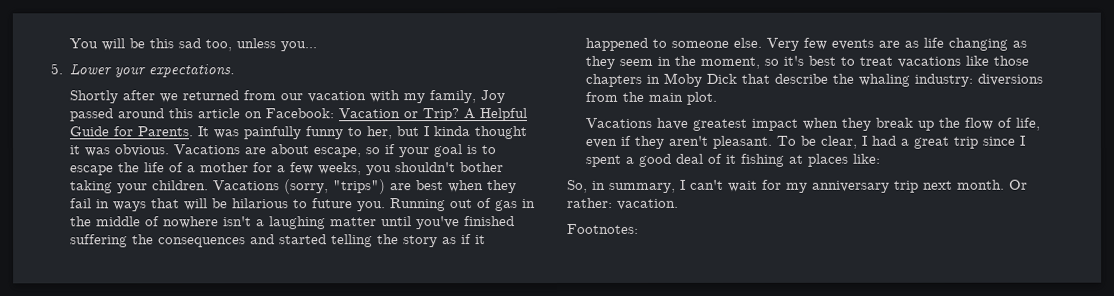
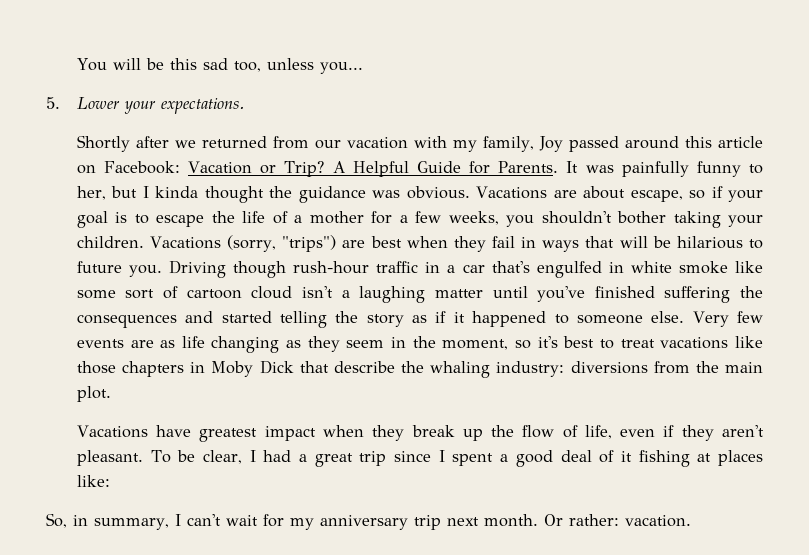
- It was painfully funny to her, but I kinda thought it was obvious.
+ It was painfully funny to her, but I kinda thought the guidance was obvious.
- Running out of gas in the middle of nowhere isn't a laughing matter until you've finished suffering the consequences and started telling the story as if it happened to someone else.
+ Driving though rush-hour traffic in a car that's engulfed in white smoke like some sort of cartoon cloud isn't a laughing matter until you've finished suffering the consequences and started telling the story as if it happened to someone else.
- Footnotes:

